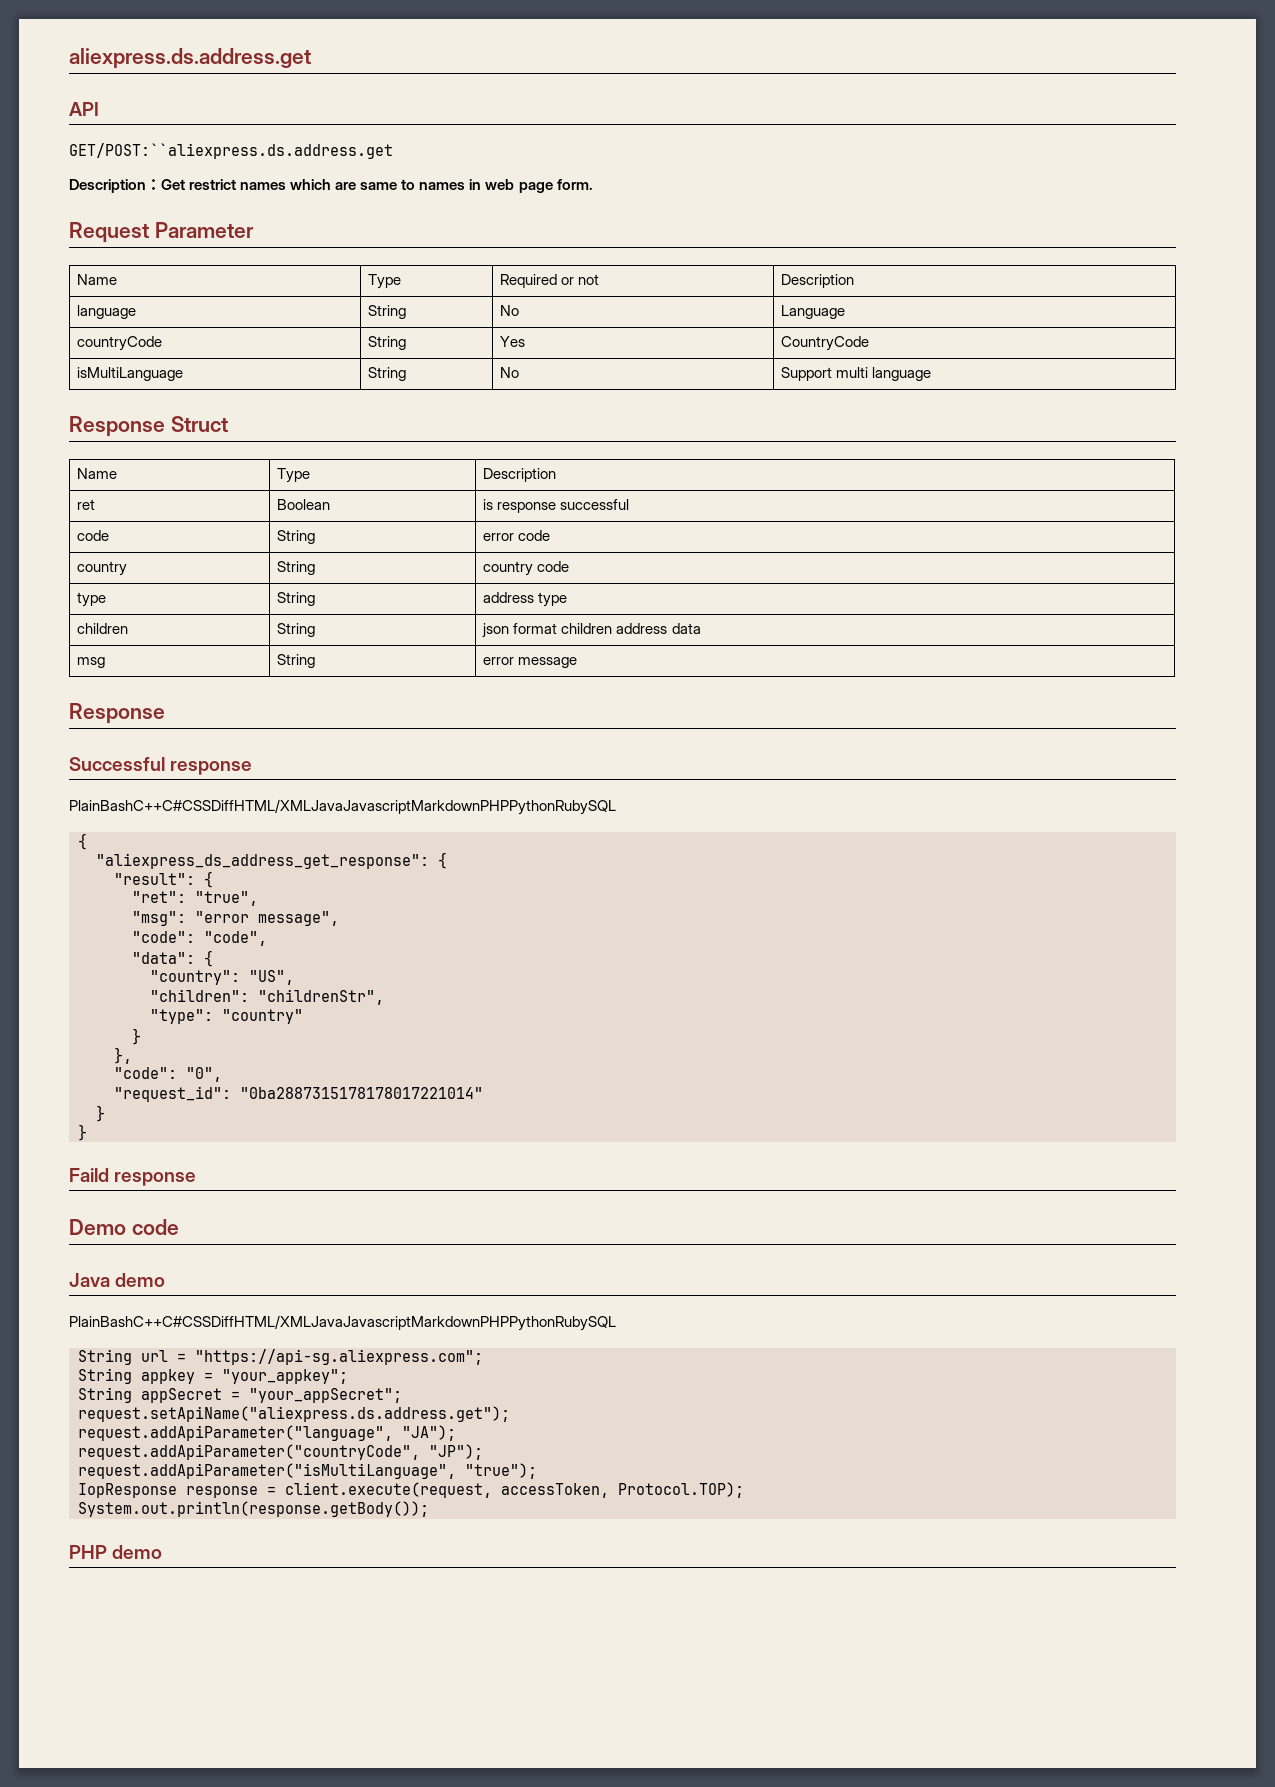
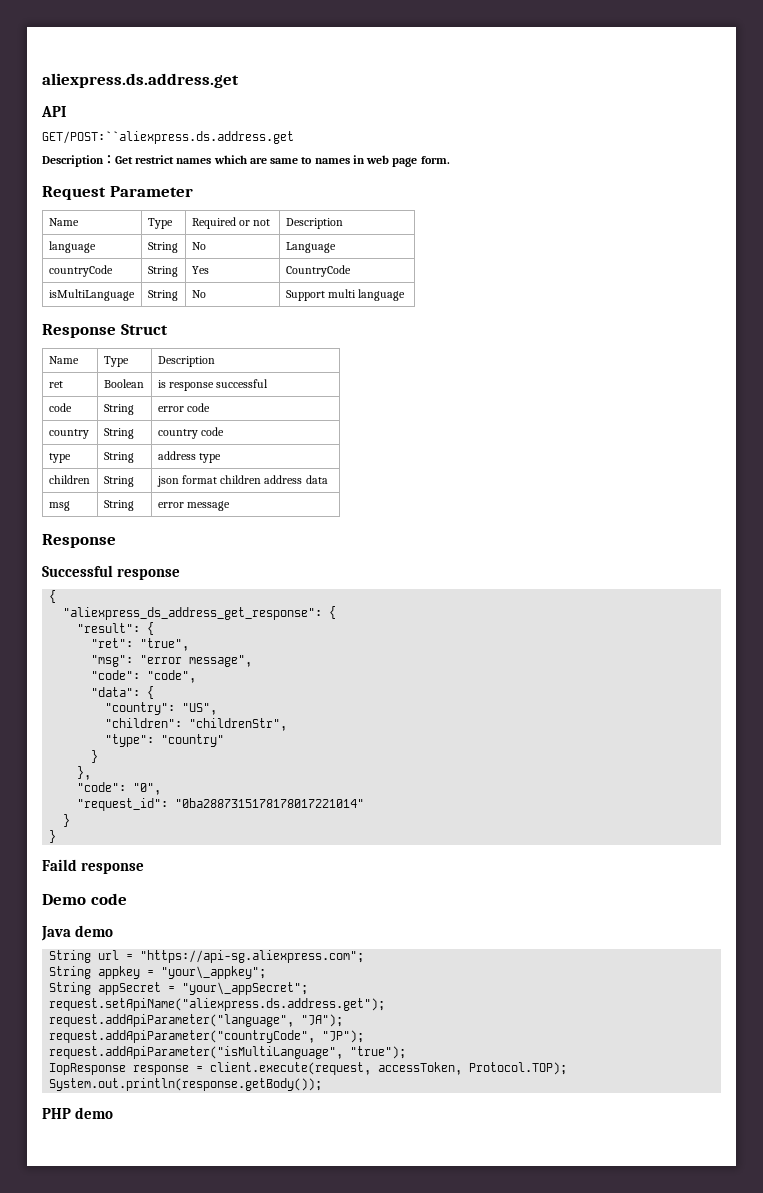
  Successful response
- PlainBashC++C#CSSDiffHTML/XMLJavaJavascriptMarkdownPHPPythonRubySQL
  Java demo
- PlainBashC++C#CSSDiffHTML/XMLJavaJavascriptMarkdownPHPPythonRubySQL
- String appkey = "your_appkey";
+ String appkey = "your\_appkey";
- String appSecret = "your_appSecret";
+ String appSecret = "your\_appSecret";

